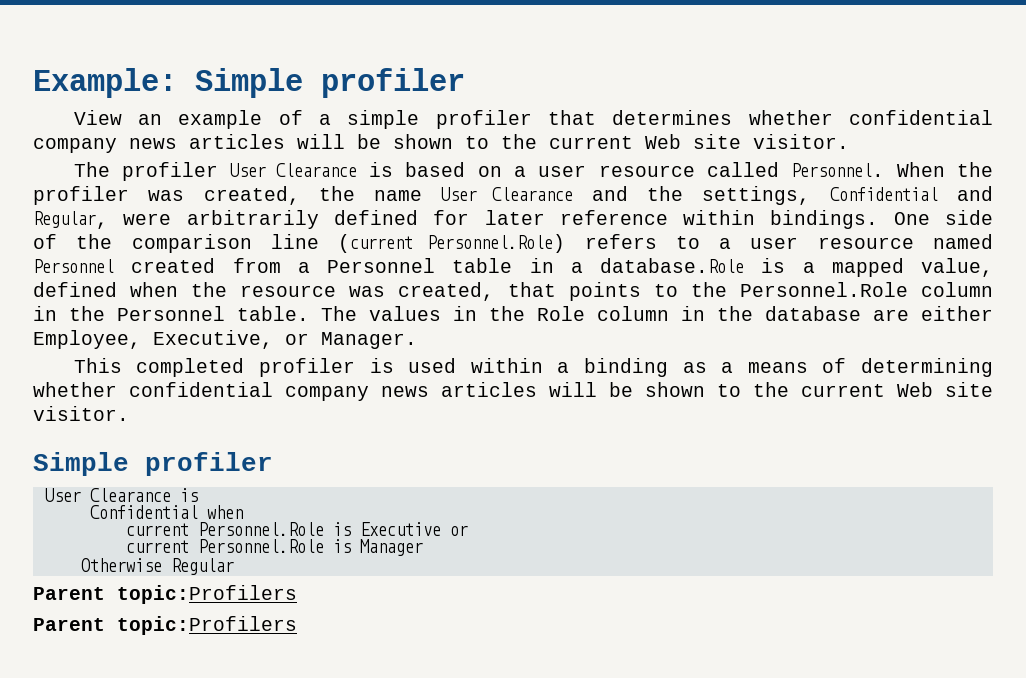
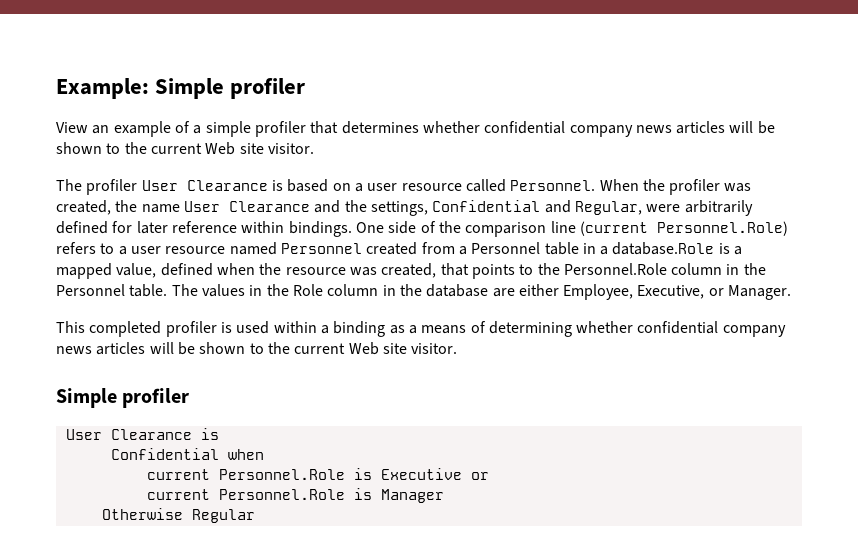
  Otherwise Regular
- Parent topic:Profilers
- Parent topic:Profilers

